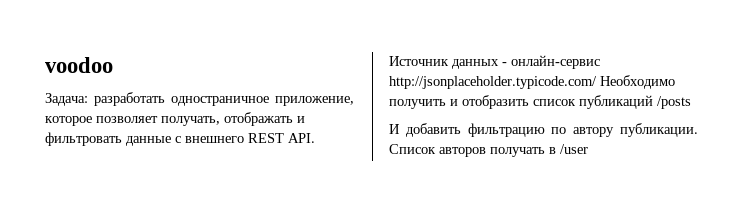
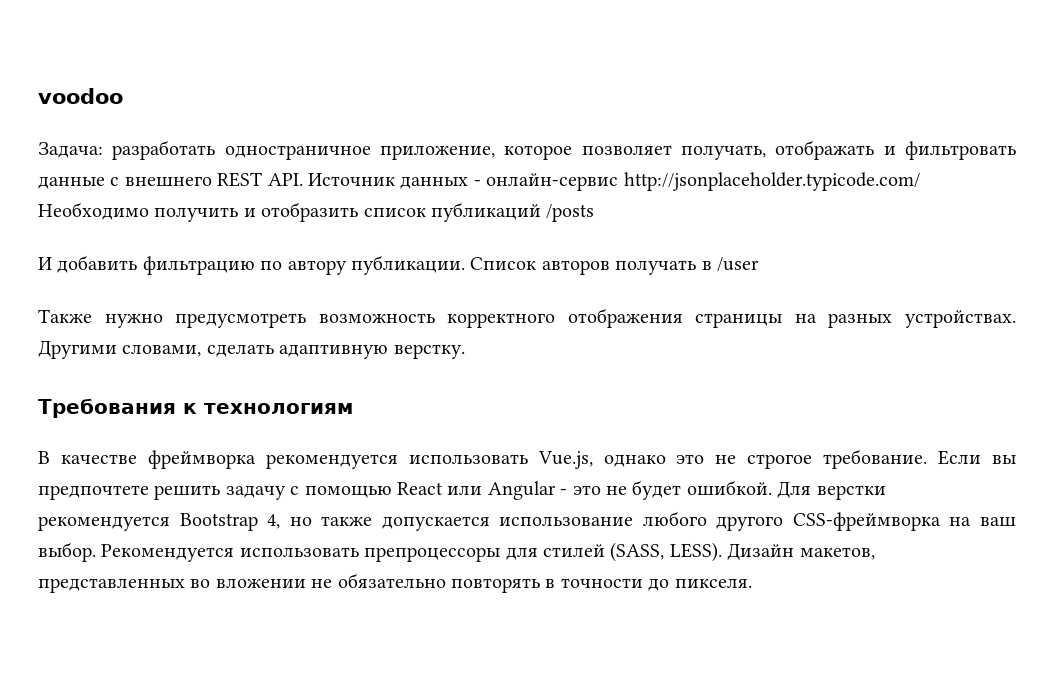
+ Также нужно предусмотреть возможность корректного отображения страницы на разных устройствах. Другими словами, сделать адаптивную верстку.
+ Требования к технологиям
+ В качестве фреймворка рекомендуется использовать Vue.js, однако это не строгое требование. Если вы предпочтете решить задачу с помощью React или Angular - это не будет ошибкой. Для верстки рекомендуется Bootstrap 4, но также допускается использование любого другого CSS-фреймворка на ваш выбор. Рекомендуется использовать препроцессоры для стилей (SASS, LESS). Дизайн макетов, представленных во вложении не обязательно повторять в точности до пикселя.

